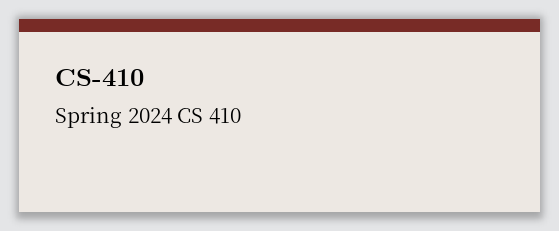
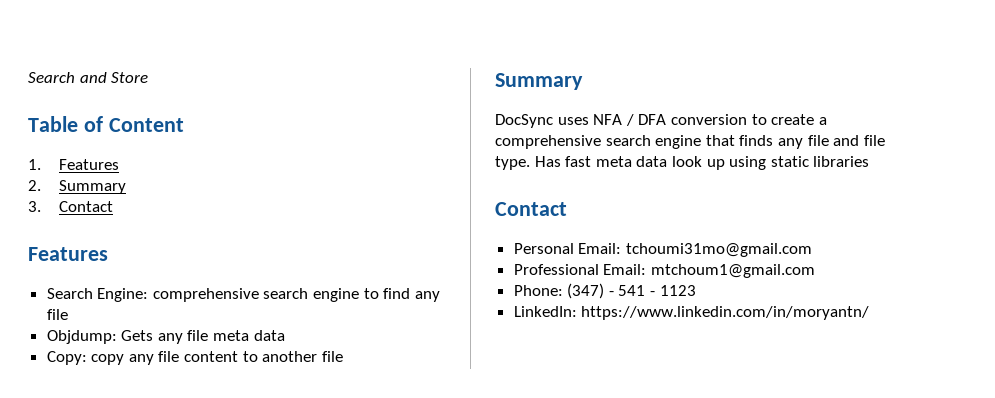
- CS-410
- Spring 2024 CS 410
+ Search and Store
+ Table of Content
+ 1. Features
+ 2. Summary
+ 3. Contact
+ Features
+ Search Engine: comprehensive search engine to find any file
+ Objdump: Gets any file meta data
+ Copy: copy any file content to another file
+ Summary
+ DocSync uses NFA / DFA conversion to create a comprehensive search engine that finds any file and file type. Has fast meta data look up using static libraries
+ Contact
+ Personal Email: tchoumi31mo@gmail.com
+ Professional Email: mtchoum1@gmail.com
+ Phone: (347) - 541 - 1123
+ LinkedIn: https://www.linkedin.com/in/moryantn/

